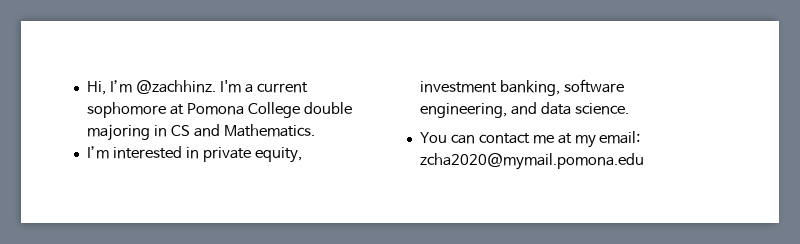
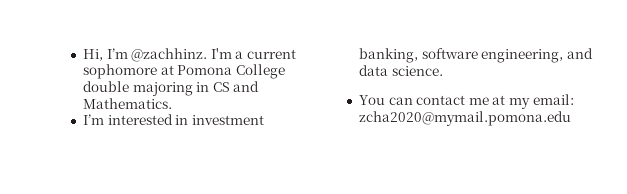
- I’m interested in private equity, investment banking, software engineering, and data science.
+ I’m interested in investment banking, software engineering, and data science.

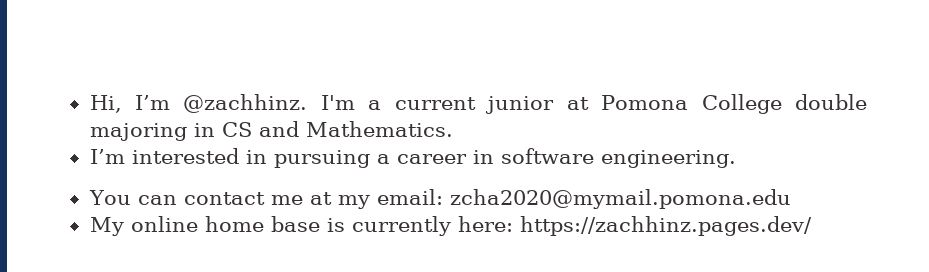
- I'm a current sophomore at Pomona College double majoring in CS and Mathematics.
+ I'm a current junior at Pomona College double majoring in CS and Mathematics.
- I’m interested in investment banking, software engineering, and data science.
+ I’m interested in pursuing a career in software engineering.
+ My online home base is currently here: https://zachhinz.pages.dev/

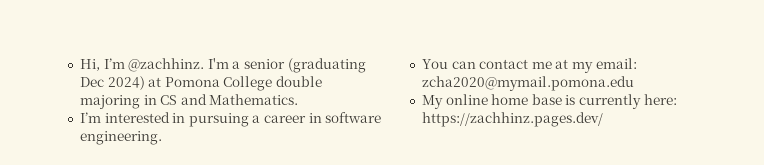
- I'm a current junior at Pomona College double majoring in CS and Mathematics.
+ I'm a senior (graduating Dec 2024) at Pomona College double majoring in CS and Mathematics.

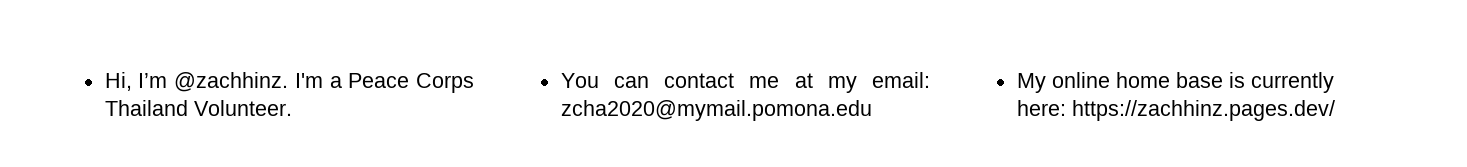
- I'm a senior (graduating Dec 2024) at Pomona College double majoring in CS and Mathematics.
- I’m interested in pursuing a career in software engineering.
+ I'm a Peace Corps Thailand Volunteer.

